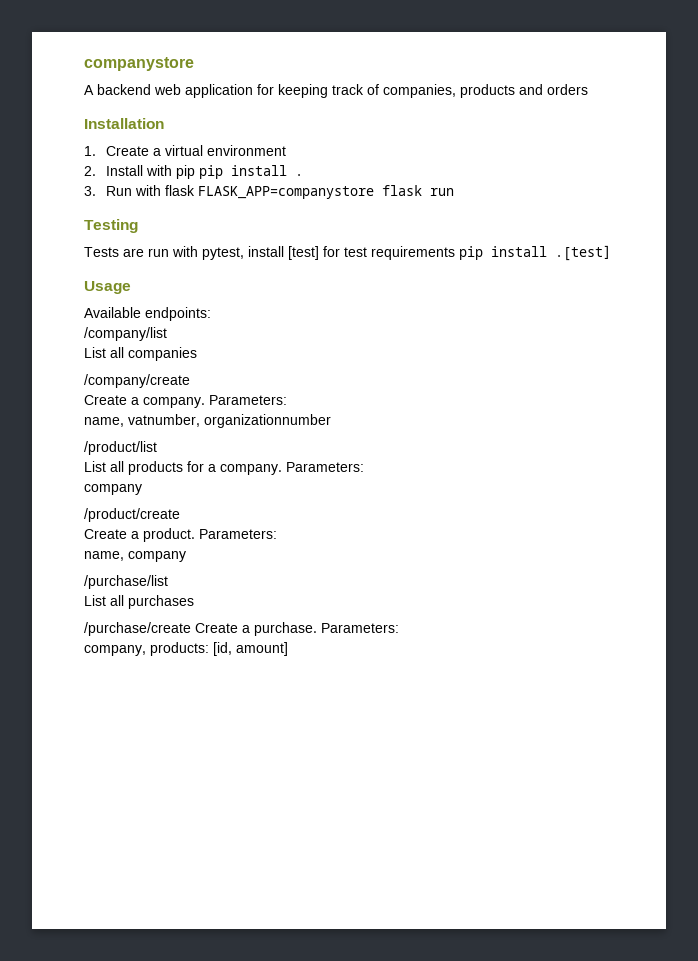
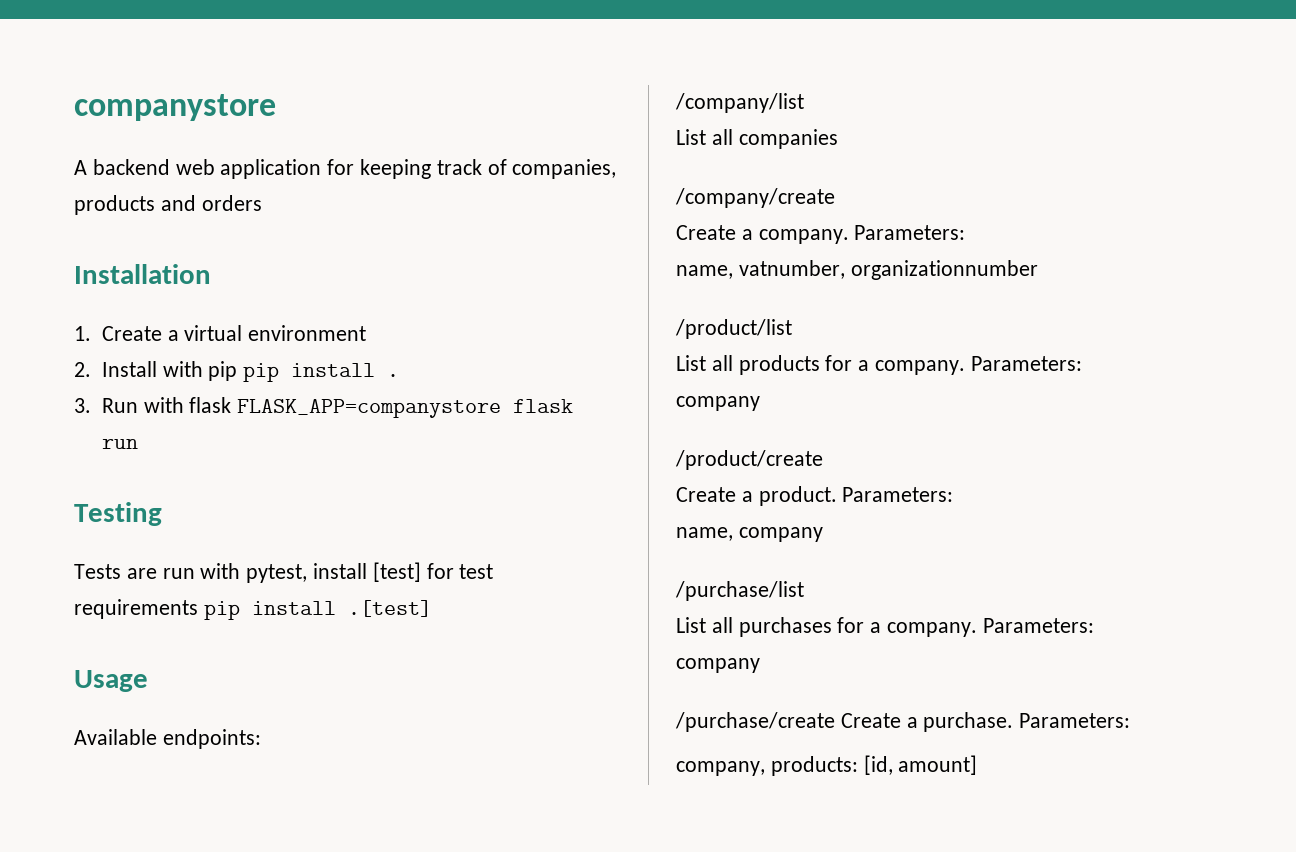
- List all purchases
+ List all purchases for a company. Parameters:
+ company

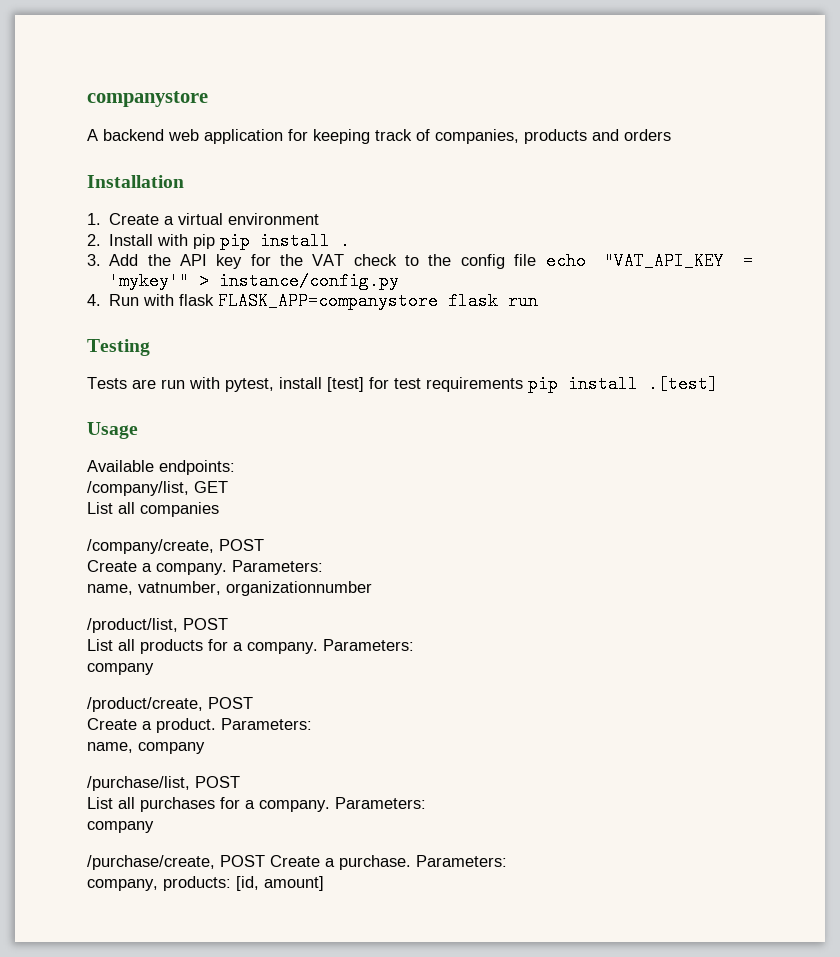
- 3. Run with flask FLASK_APP=companystore flask run
+ 3. Add the API key for the VAT check to the config file echo "VAT_API_KEY = 'mykey'" > instance/config.py
+ 4. Run with flask FLASK_APP=companystore flask run
- /company/list
+ /company/list, GET
- /company/create
+ /company/create, POST
- /product/list
+ /product/list, POST
- /product/create
+ /product/create, POST
- /purchase/list
+ /purchase/list, POST
- /purchase/create Create a purchase.
+ /purchase/create, POST Create a purchase.

